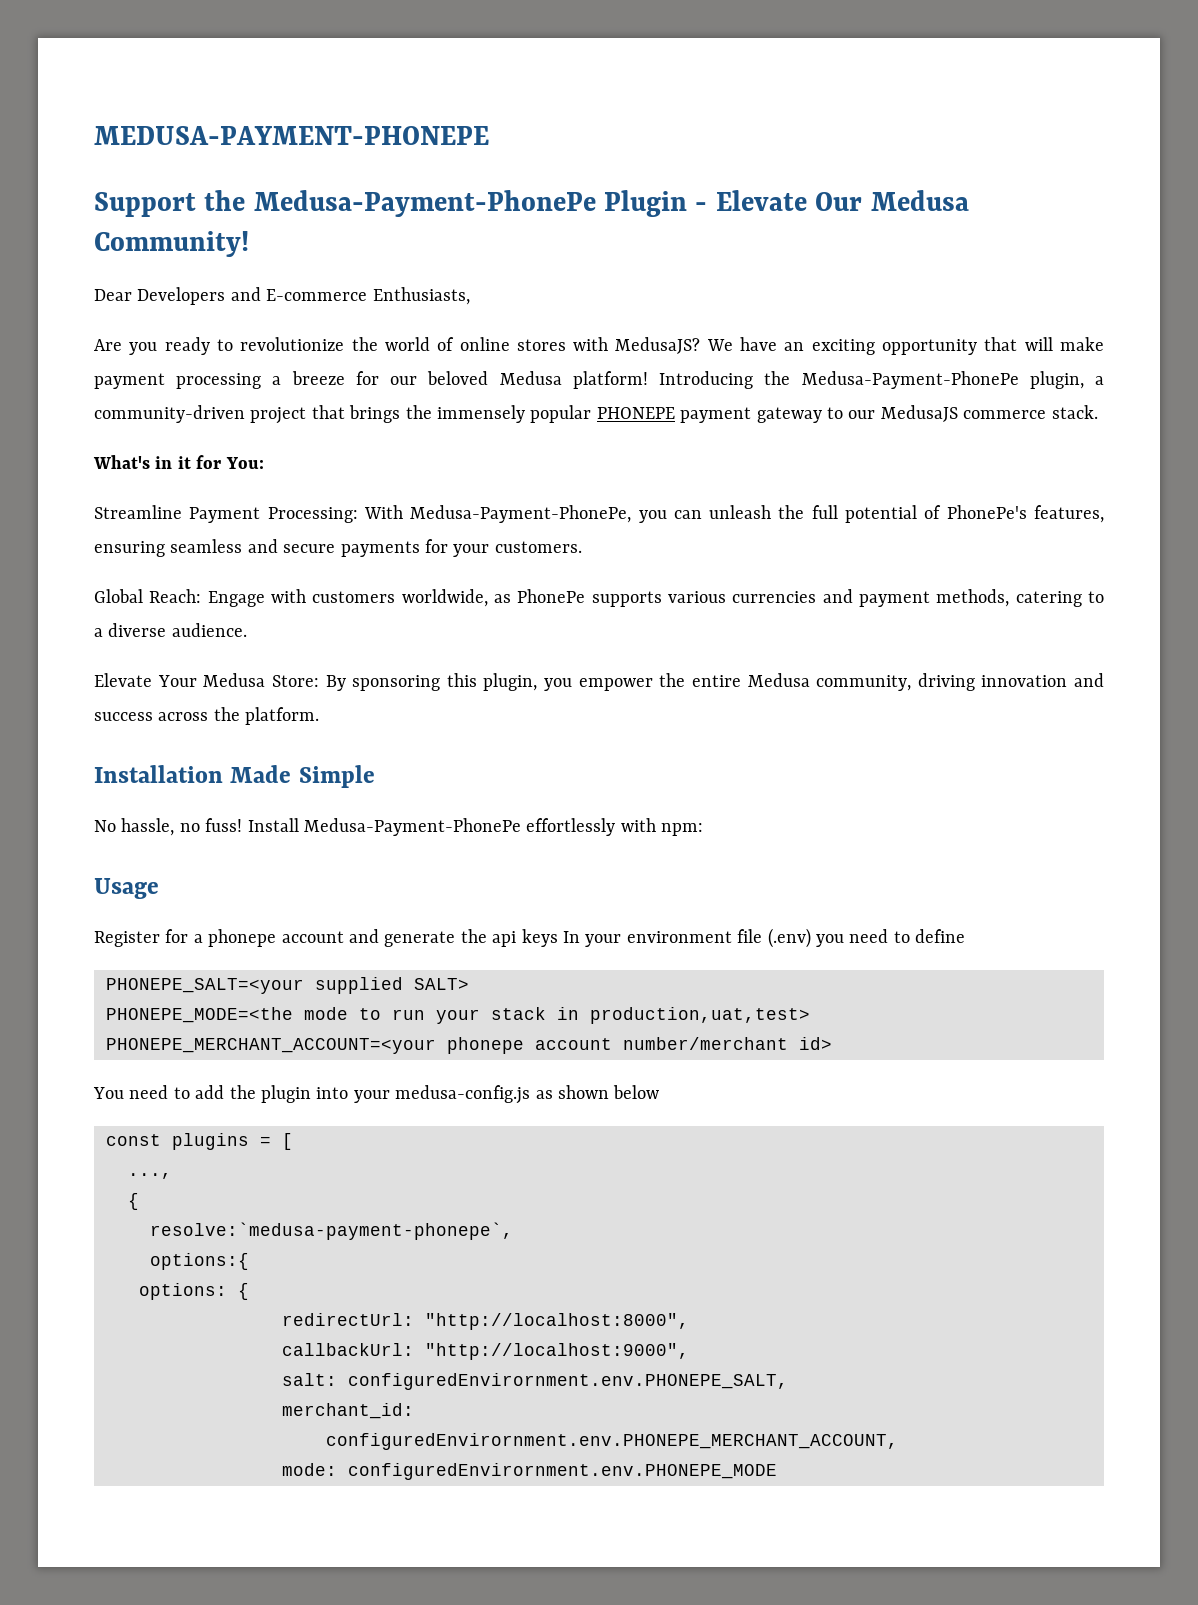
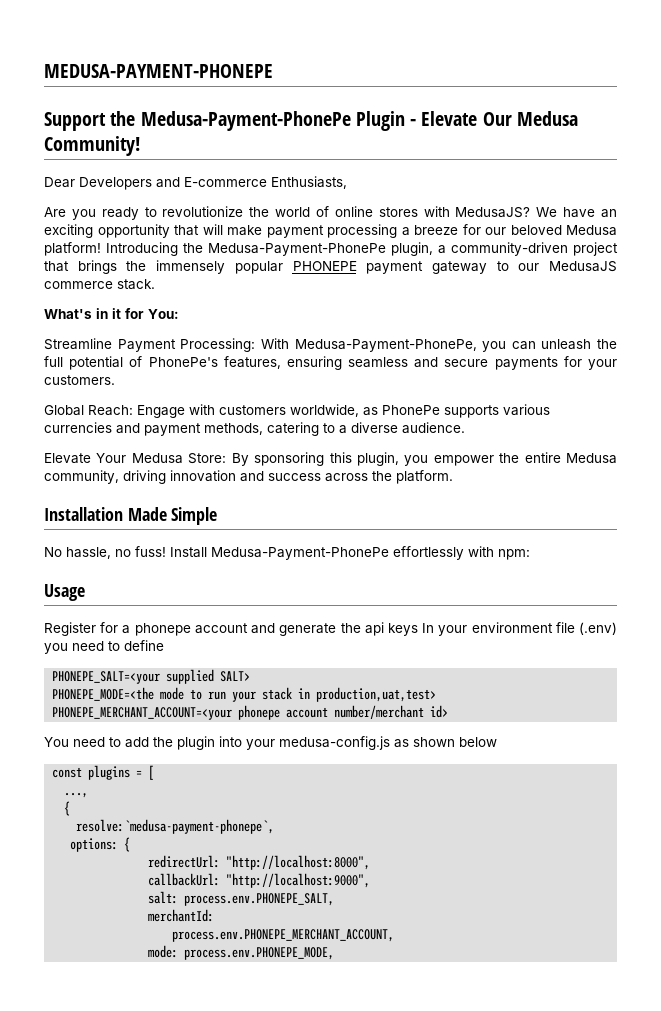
- options:{
- salt: configuredEnvirornment.env.PHONEPE_SALT,
- merchant_id:
- configuredEnvirornment.env.PHONEPE_MERCHANT_ACCOUNT,
+ salt: process.env.PHONEPE_SALT,
+ merchantId:
+ process.env.PHONEPE_MERCHANT_ACCOUNT,
- mode: configuredEnvirornment.env.PHONEPE_MODE
+ mode: process.env.PHONEPE_MODE,

